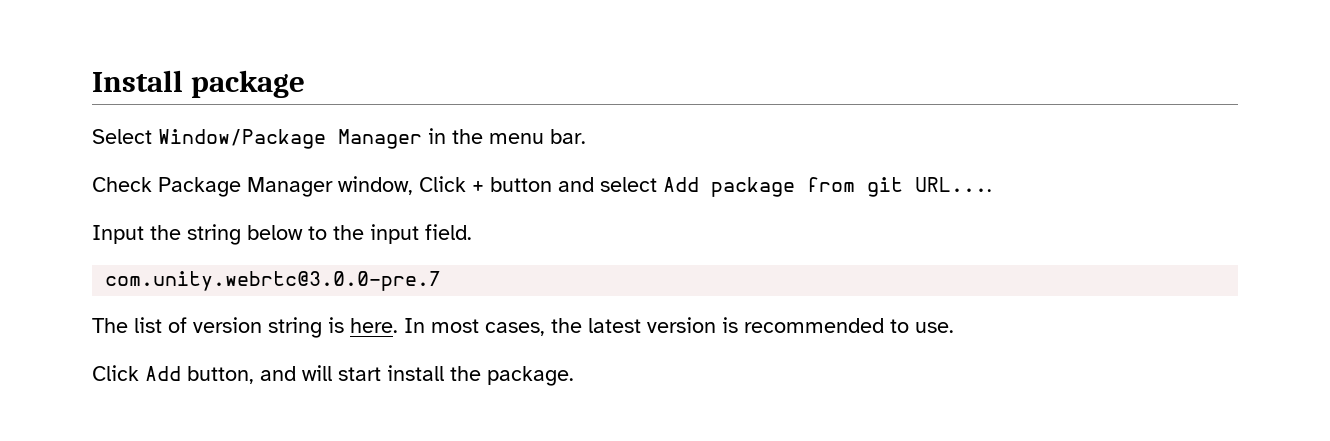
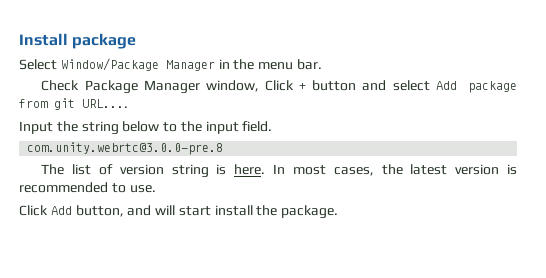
- com.unity.webrtc@3.0.0-pre.7
+ com.unity.webrtc@3.0.0-pre.8

